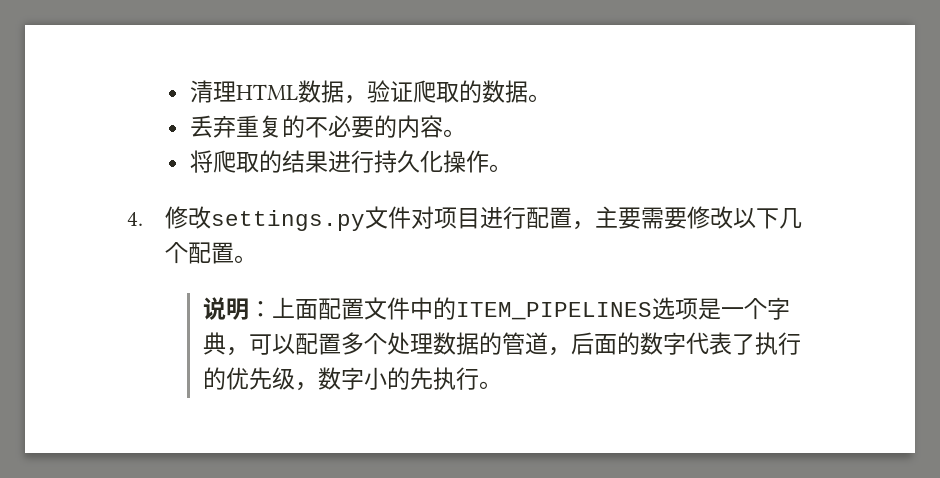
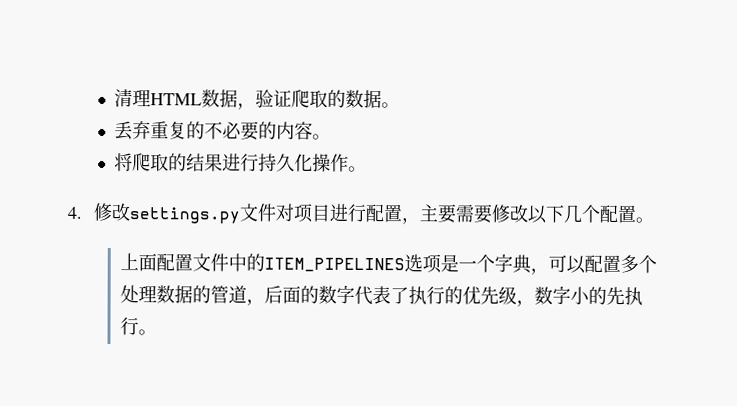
- 说明：上面配置文件中的ITEM_PIPELINES选项是一个字典，可以配置多个处理数据的管道，后面的数字代表了执行的优先级，数字小的先执行。
+ 上面配置文件中的ITEM_PIPELINES选项是一个字典，可以配置多个处理数据的管道，后面的数字代表了执行的优先级，数字小的先执行。

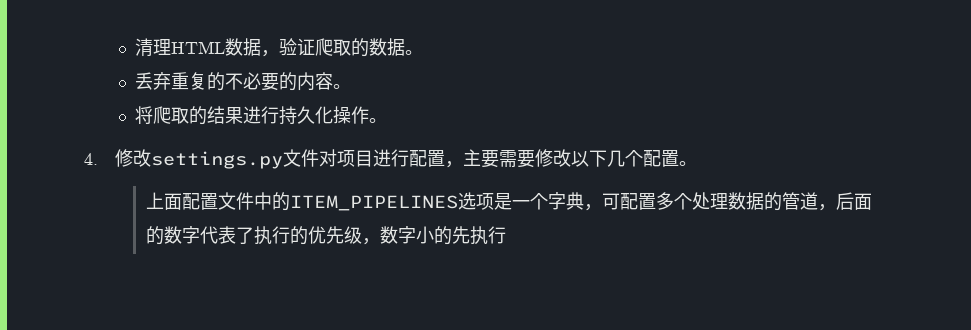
- 上面配置文件中的ITEM_PIPELINES选项是一个字典，可以配置多个处理数据的管道，后面的数字代表了执行的优先级，数字小的先执行。
+ 上面配置文件中的ITEM_PIPELINES选项是一个字典，可配置多个处理数据的管道，后面的数字代表了执行的优先级，数字小的先执行

